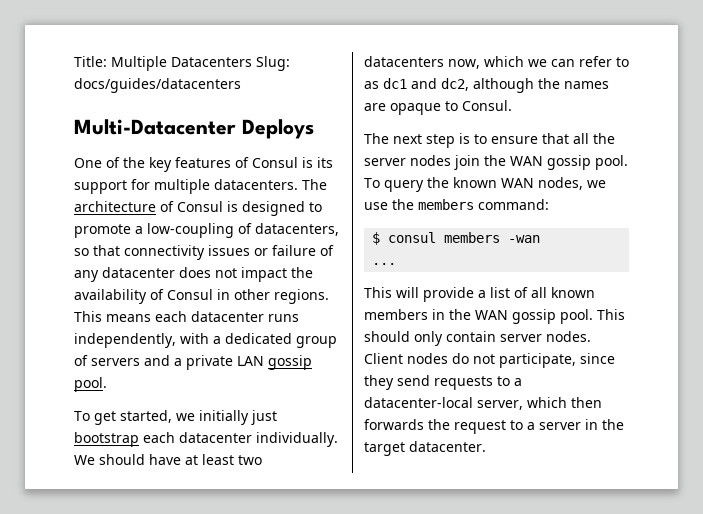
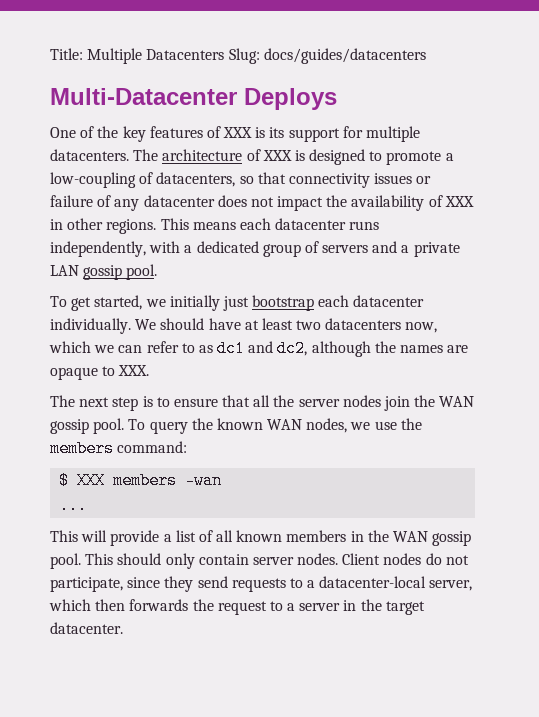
- One of the key features of Consul is its support for multiple datacenters.
+ One of the key features of XXX is its support for multiple datacenters.
- The architecture of Consul is designed to promote a low-coupling of datacenters, so that connectivity issues or failure of any datacenter does not impact the availability of Consul in other regions.
+ The architecture of XXX is designed to promote a low-coupling of datacenters, so that connectivity issues or failure of any datacenter does not impact the availability of XXX in other regions.
- We should have at least two datacenters now, which we can refer to as dc1 and dc2, although the names are opaque to Consul.
+ We should have at least two datacenters now, which we can refer to as dc1 and dc2, although the names are opaque to XXX.
- $ consul members -wan
+ $ XXX members -wan

